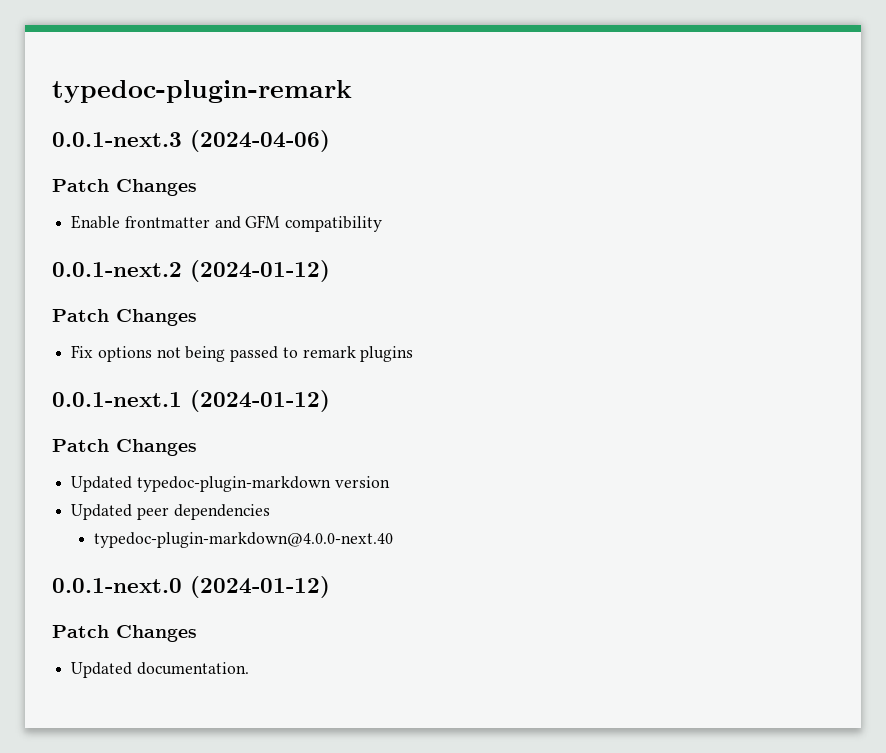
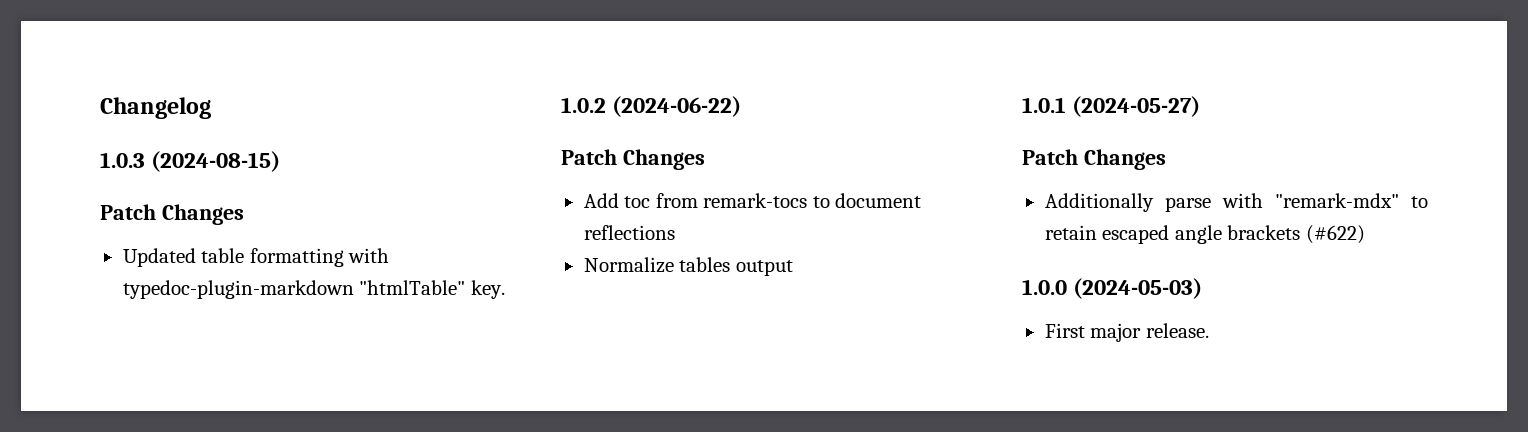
- typedoc-plugin-remark
- 0.0.1-next.3 (2024-04-06)
+ Changelog
+ 1.0.3 (2024-08-15)
  Patch Changes
- Enable frontmatter and GFM compatibility
- 0.0.1-next.2 (2024-01-12)
+ Updated table formatting with typedoc-plugin-markdown "htmlTable" key.
+ 1.0.2 (2024-06-22)
  Patch Changes
- Fix options not being passed to remark plugins
- 0.0.1-next.1 (2024-01-12)
+ Add toc from remark-tocs to document reflections
+ Normalize tables output
+ 1.0.1 (2024-05-27)
  Patch Changes
- Updated typedoc-plugin-markdown version
- Updated peer dependencies
- typedoc-plugin-markdown@4.0.0-next.40
- 0.0.1-next.0 (2024-01-12)
- Patch Changes
- Updated documentation.
+ Additionally parse with "remark-mdx" to retain escaped angle brackets (#622)
+ 1.0.0 (2024-05-03)
+ First major release.

